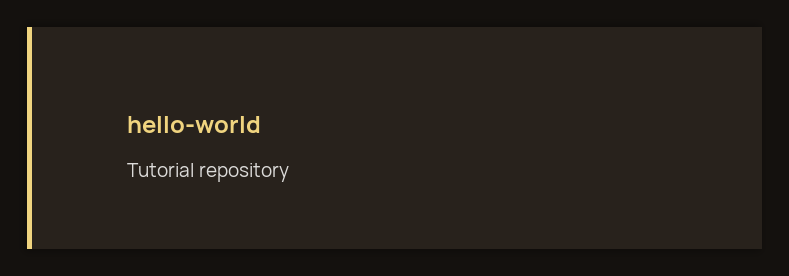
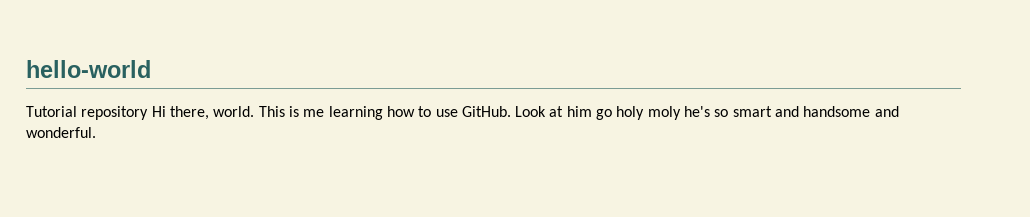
- Tutorial repository
+ Tutorial repository Hi there, world. This is me learning how to use GitHub. Look at him go holy moly he's so smart and handsome and wonderful.

